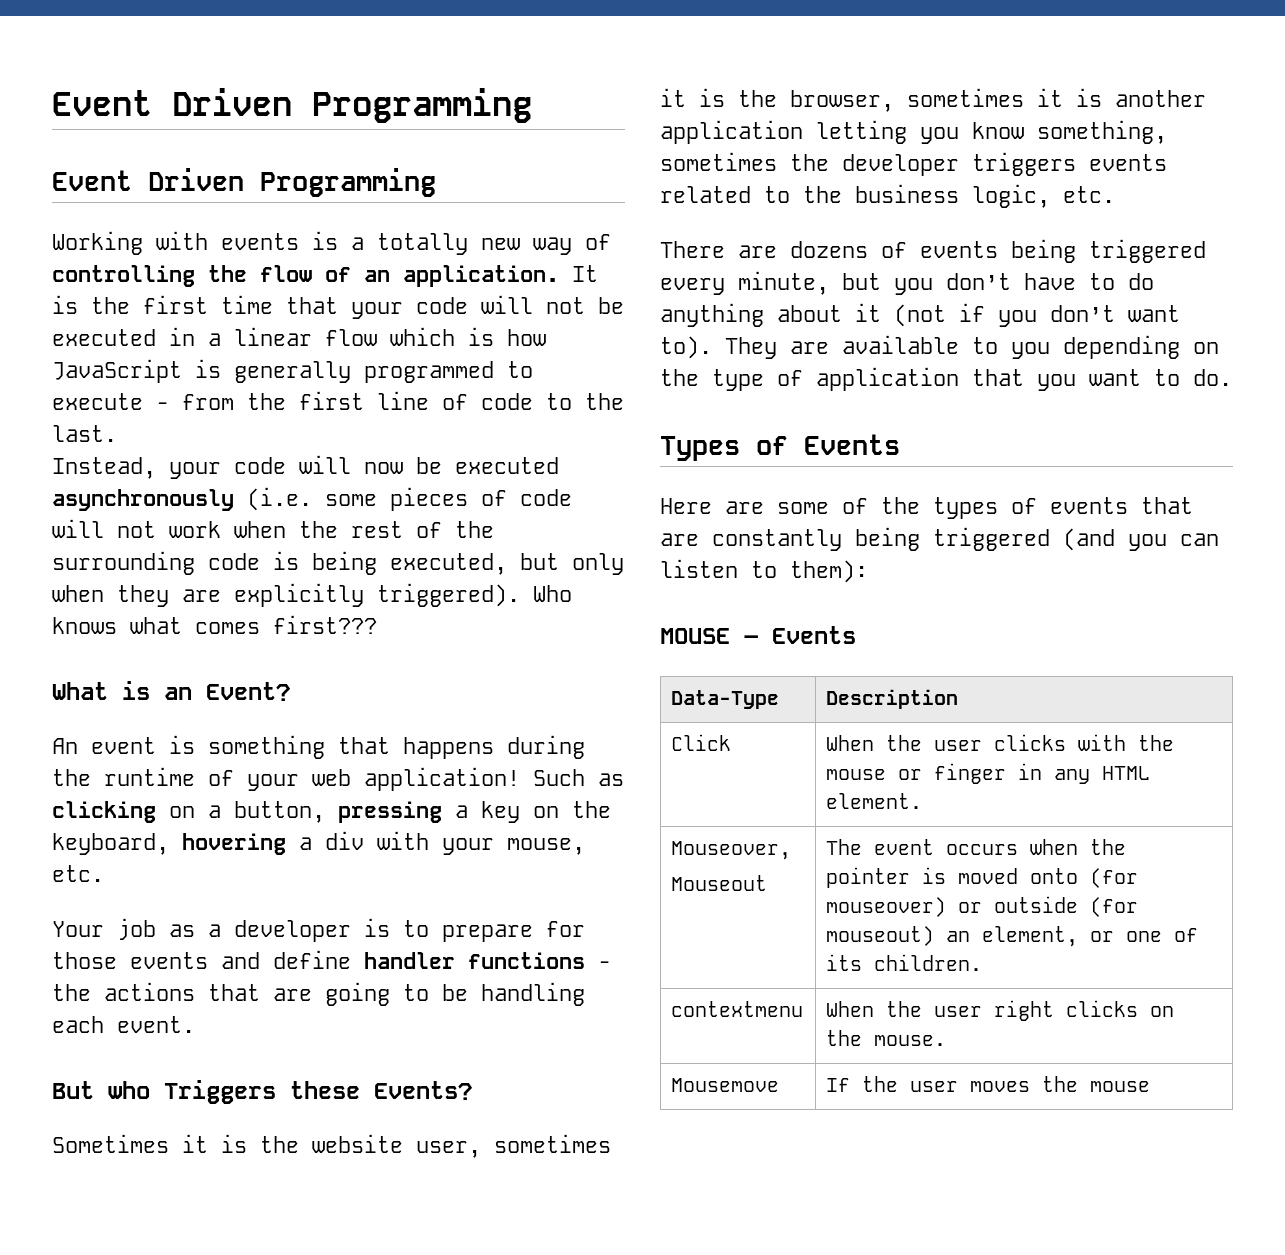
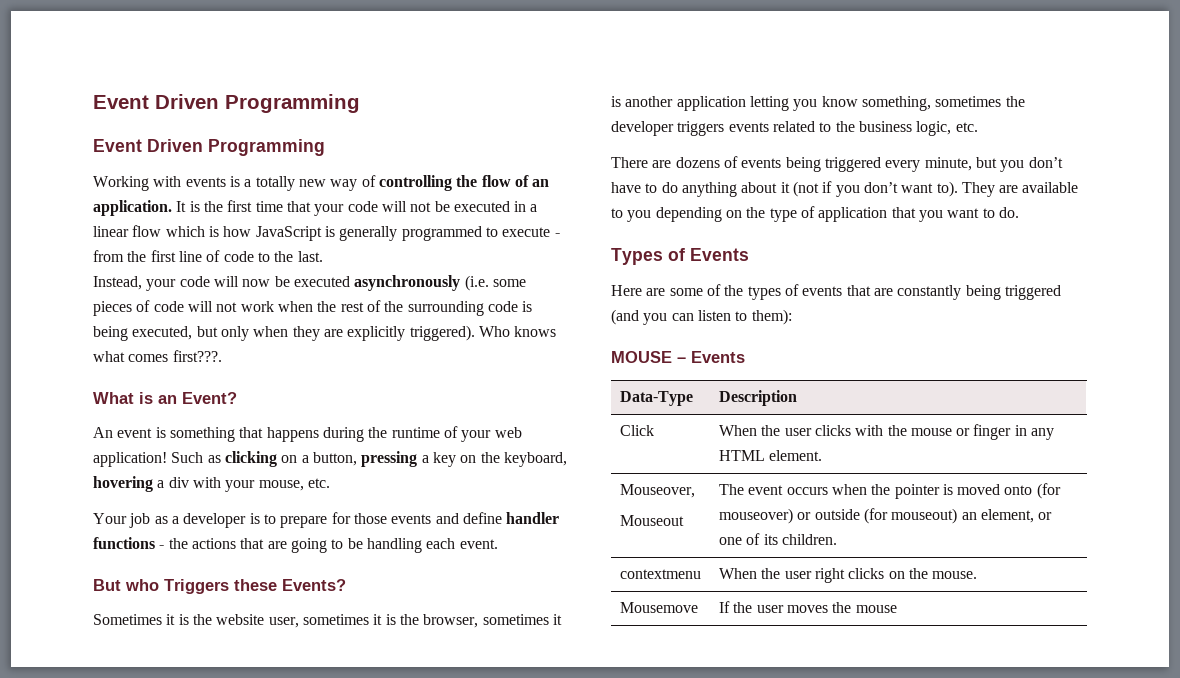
- Who knows what comes first???
+ Who knows what comes first???.

